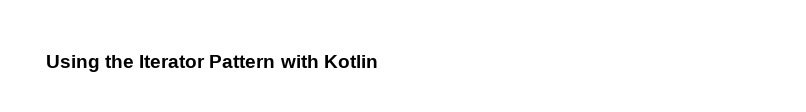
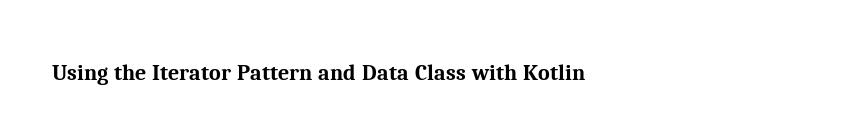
- Using the Iterator Pattern with Kotlin
+ Using the Iterator Pattern and Data Class with Kotlin

